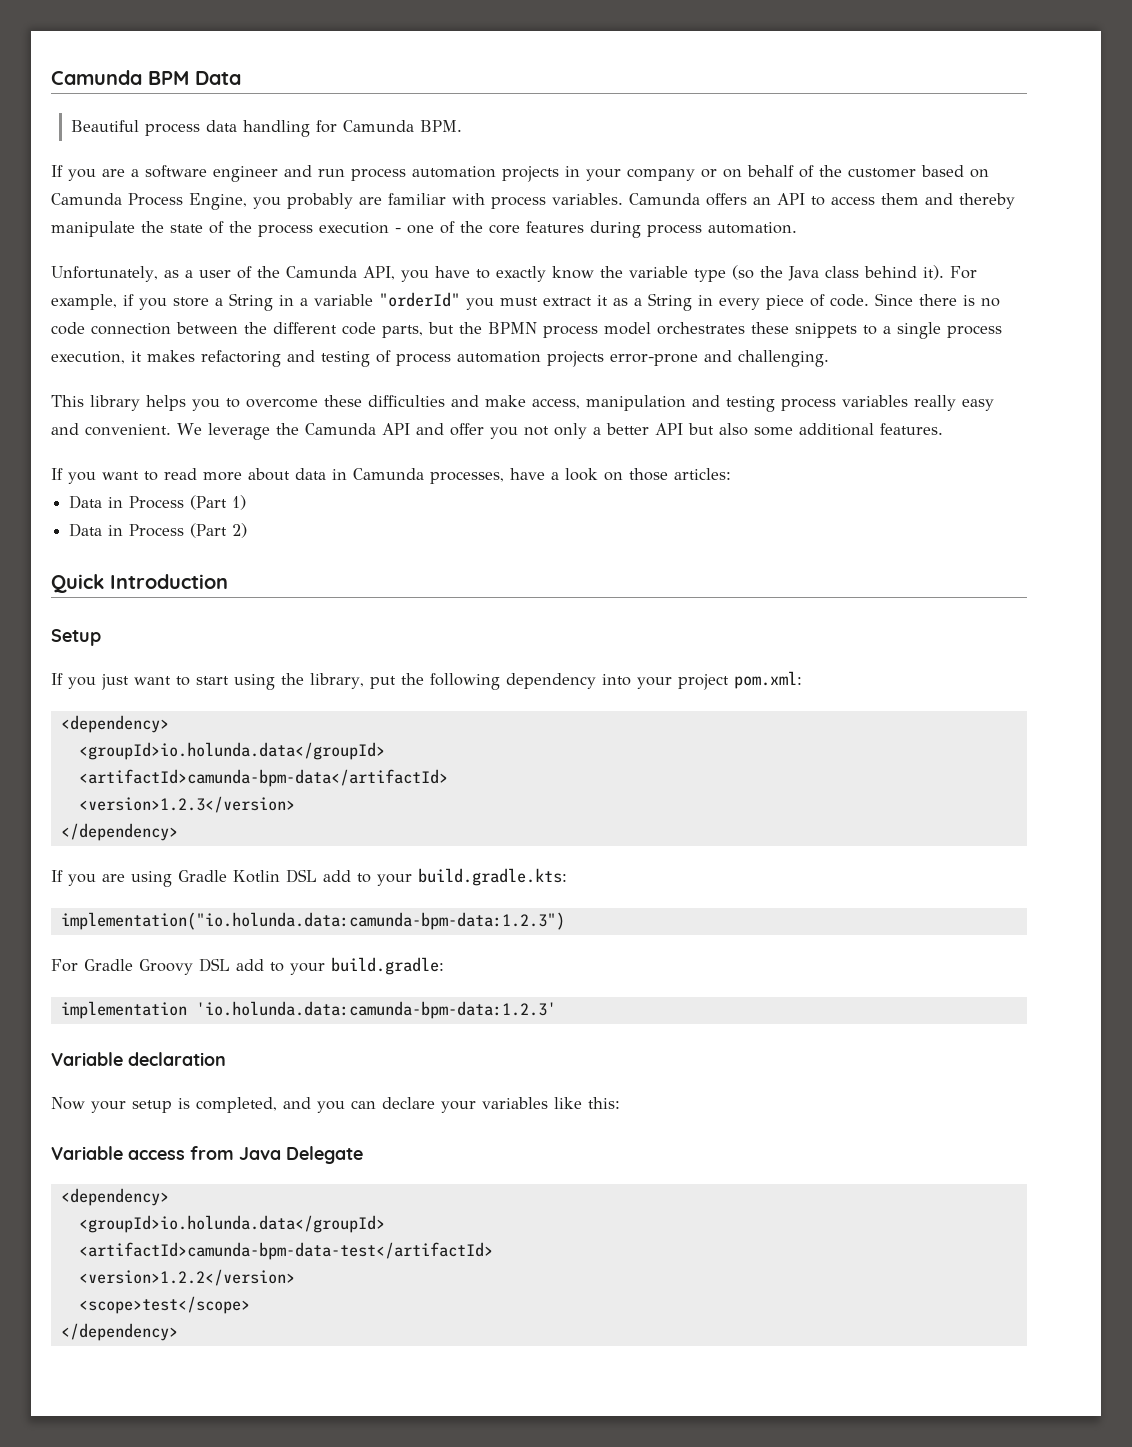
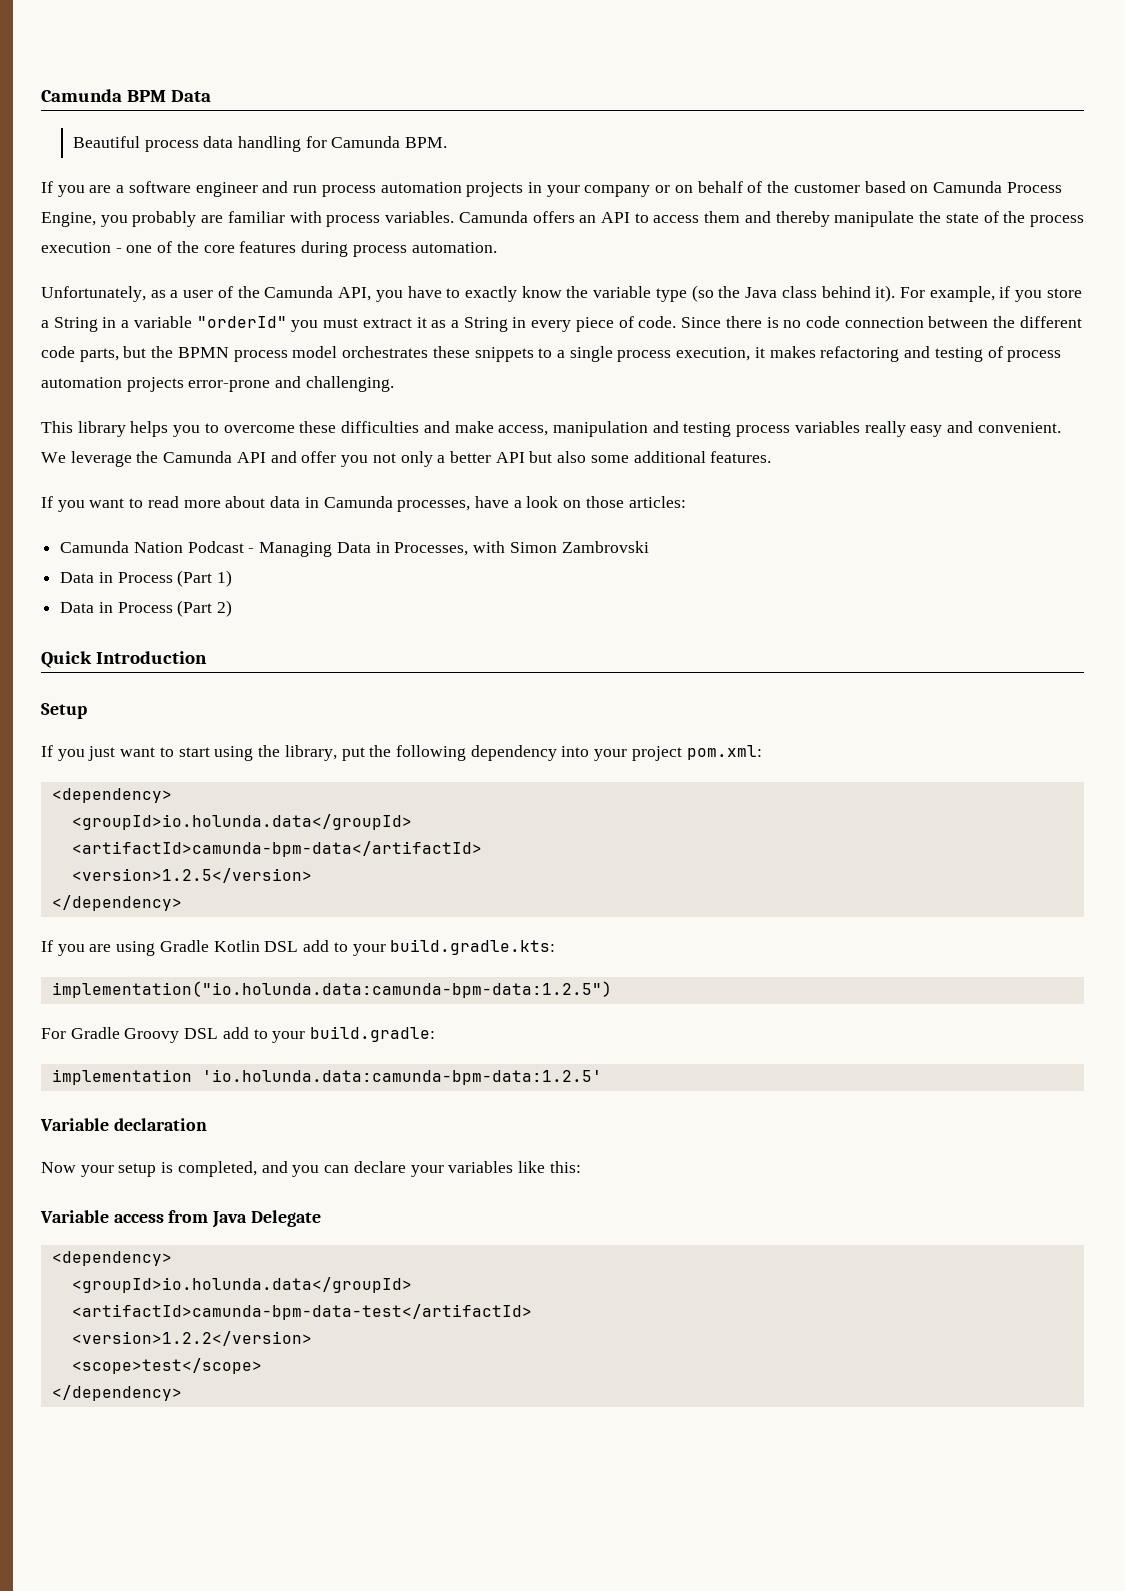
+ Camunda Nation Podcast - Managing Data in Processes, with Simon Zambrovski
- <version>1.2.3</version>
+ <version>1.2.5</version>
- implementation("io.holunda.data:camunda-bpm-data:1.2.3")
+ implementation("io.holunda.data:camunda-bpm-data:1.2.5")
- implementation 'io.holunda.data:camunda-bpm-data:1.2.3'
+ implementation 'io.holunda.data:camunda-bpm-data:1.2.5'

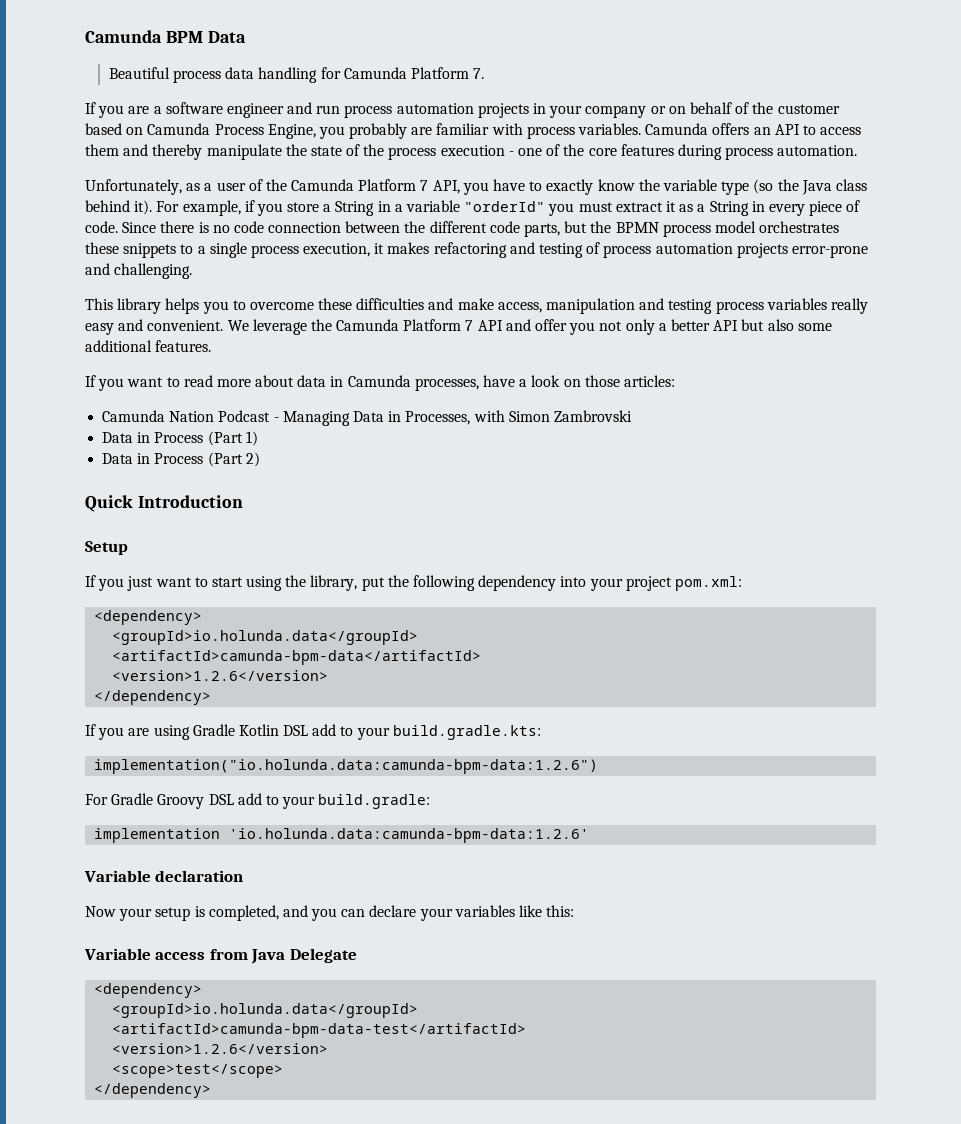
- Beautiful process data handling for Camunda BPM.
+ Beautiful process data handling for Camunda Platform 7.
- Unfortunately, as a user of the Camunda API, you have to exactly know the variable type (so the Java class behind it).
+ Unfortunately, as a user of the Camunda Platform 7 API, you have to exactly know the variable type (so the Java class behind it).
- We leverage the Camunda API and offer you not only a better API but also some additional features.
+ We leverage the Camunda Platform 7 API and offer you not only a better API but also some additional features.
  <artifactId>camunda-bpm-data</artifactId>
- <version>1.2.5</version>
+ <version>1.2.6</version>
- implementation("io.holunda.data:camunda-bpm-data:1.2.5")
+ implementation("io.holunda.data:camunda-bpm-data:1.2.6")
- implementation 'io.holunda.data:camunda-bpm-data:1.2.5'
+ implementation 'io.holunda.data:camunda-bpm-data:1.2.6'
  <artifactId>camunda-bpm-data-test</artifactId>
- <version>1.2.2</version>
+ <version>1.2.6</version>

